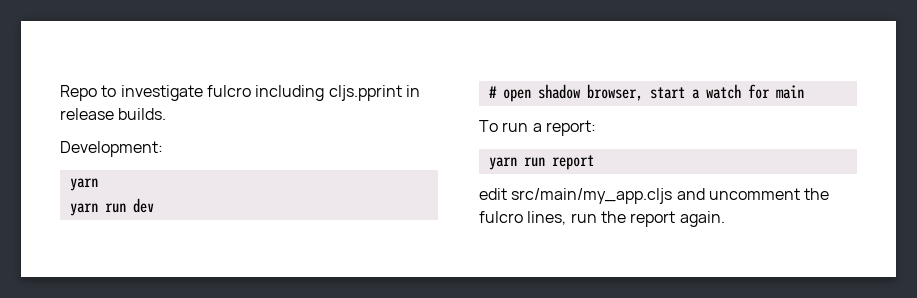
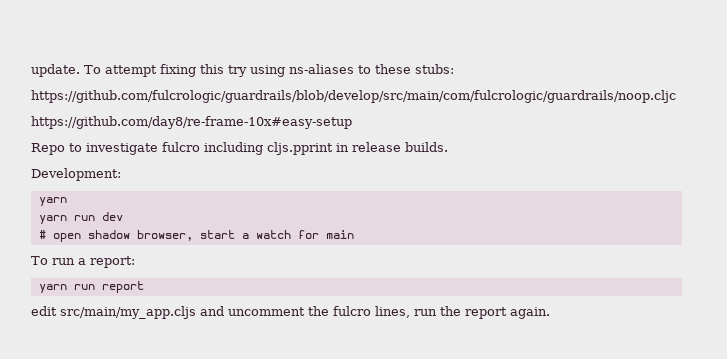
+ update. To attempt fixing this try using ns-aliases to these stubs:
+ https://github.com/fulcrologic/guardrails/blob/develop/src/main/com/fulcrologic/guardrails/noop.cljc
+ https://github.com/day8/re-frame-10x#easy-setup

